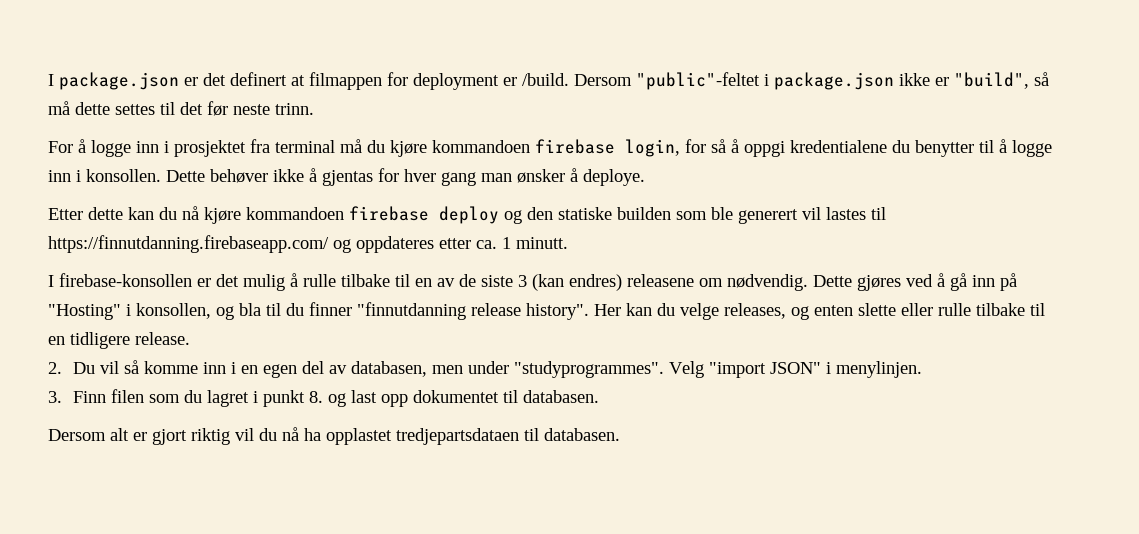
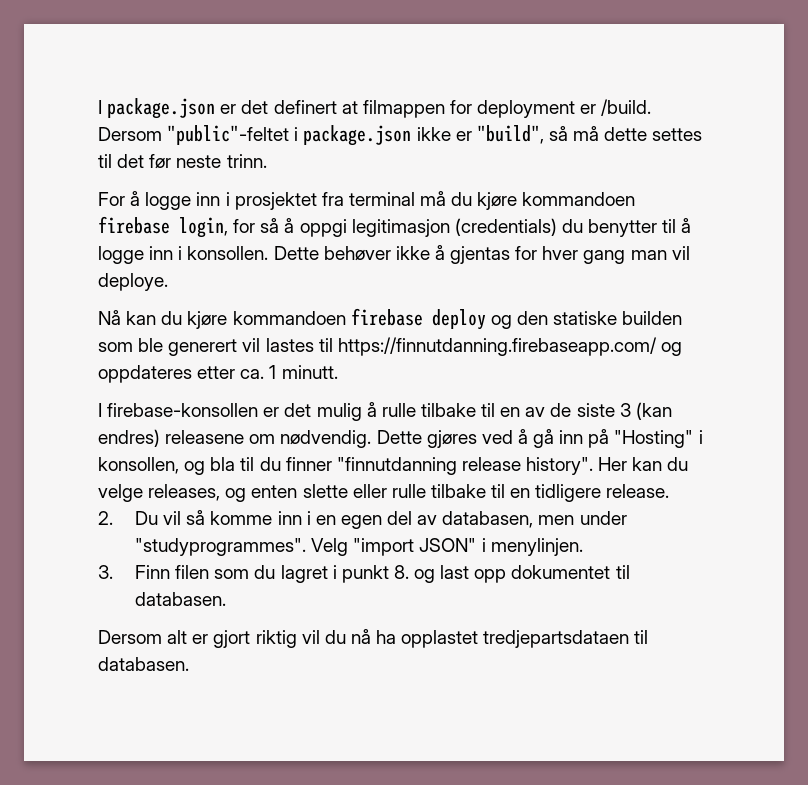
- For å logge inn i prosjektet fra terminal må du kjøre kommandoen firebase login, for så å oppgi kredentialene du benytter til å logge inn i konsollen.
+ For å logge inn i prosjektet fra terminal må du kjøre kommandoen firebase login, for så å oppgi legitimasjon (credentials) du benytter til å logge inn i konsollen.
- Dette behøver ikke å gjentas for hver gang man ønsker å deploye.
+ Dette behøver ikke å gjentas for hver gang man vil deploye.
- Etter dette kan du nå kjøre kommandoen firebase deploy og den statiske builden som ble generert vil lastes til https://finnutdanning.firebaseapp.com/ og oppdateres etter ca. 1 minutt.
+ Nå kan du kjøre kommandoen firebase deploy og den statiske builden som ble generert vil lastes til https://finnutdanning.firebaseapp.com/ og oppdateres etter ca. 1 minutt.

